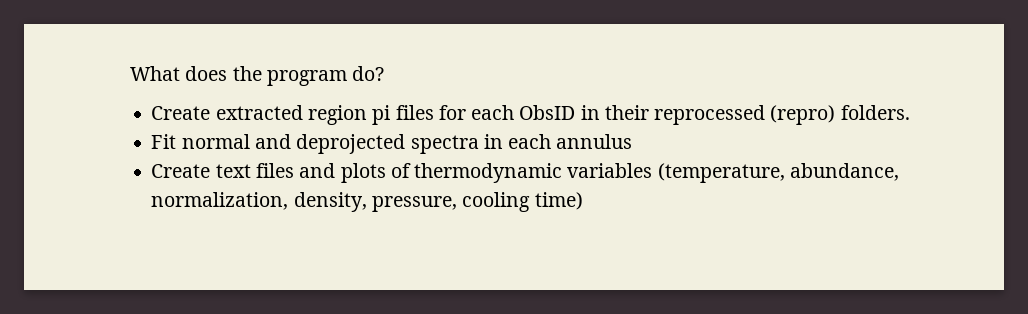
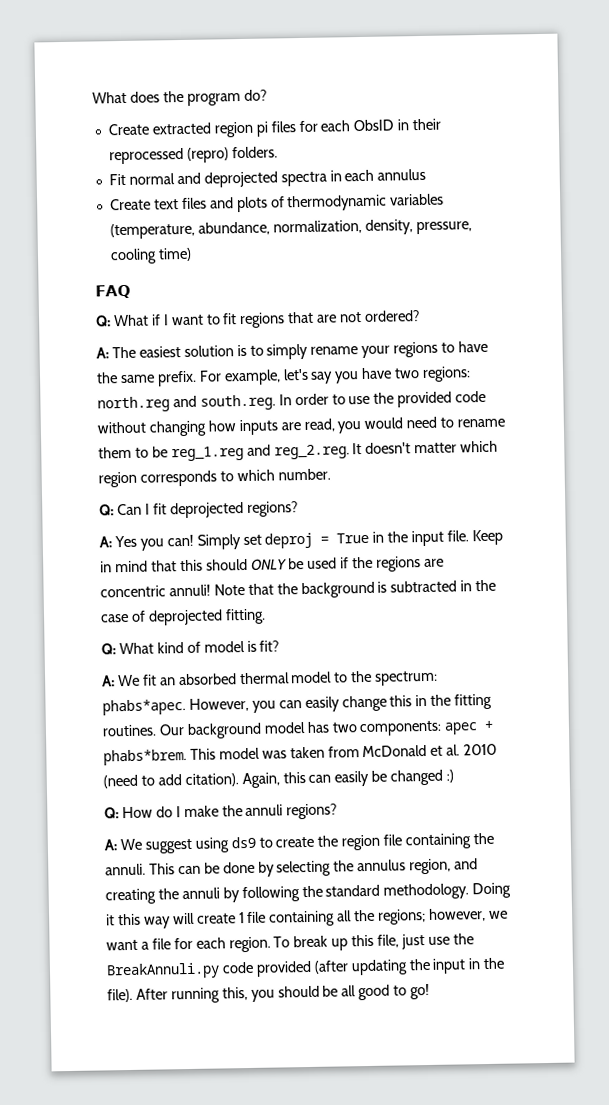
+ FAQ
+ Q: What if I want to fit regions that are not ordered?
+ A: The easiest solution is to simply rename your regions to have the same prefix. For example, let's say you have two regions: north.reg and south.reg. In order to use the provided code without changing how inputs are read, you would need to rename them to be reg_1.reg and reg_2.reg. It doesn't matter which region corresponds to which number.
+ Q: Can I fit deprojected regions?
+ A: Yes you can! Simply set deproj = True in the input file. Keep in mind that this should ONLY be used if the regions are concentric annuli! Note that the background is subtracted in the case of deprojected fitting.
+ Q: What kind of model is fit?
+ A: We fit an absorbed thermal model to the spectrum: phabs*apec. However, you can easily change this in the fitting routines. Our background model has two components: apec + phabs*brem. This model was taken from McDonald et al. 2010 (need to add citation). Again, this can easily be changed :)
+ Q: How do I make the annuli regions?
+ A: We suggest using ds9 to create the region file containing the annuli. This can be done by selecting the annulus region, and creating the annuli by following the standard methodology. Doing it this way will create 1 file containing all the regions; however, we want a file for each region. To break up this file, just use the BreakAnnuli.py code provided (after updating the input in the file). After running this, you should be all good to go!

